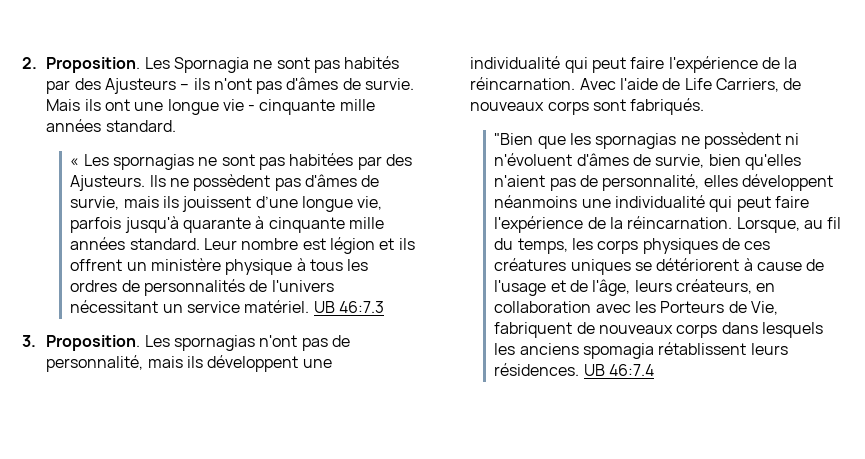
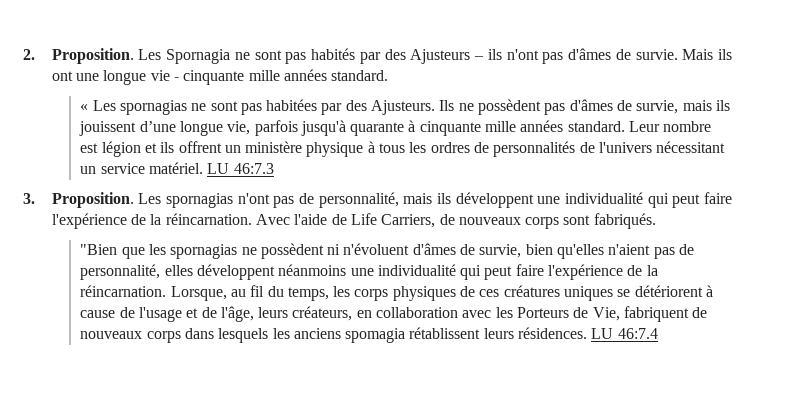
- UB 46:7.3
+ LU 46:7.3
- UB 46:7.4
+ LU 46:7.4

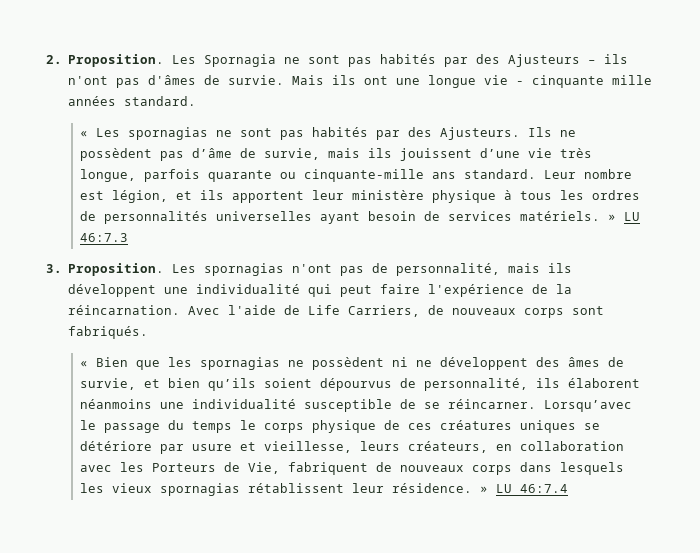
- « Les spornagias ne sont pas habitées par des Ajusteurs.
+ « Les spornagias ne sont pas habités par des Ajusteurs.
- Ils ne possèdent pas d'âmes de survie, mais ils jouissent d’une longue vie, parfois jusqu'à quarante à cinquante mille années standard.
+ Ils ne possèdent pas d’âme de survie, mais ils jouissent d’une vie très longue, parfois quarante ou cinquante-mille ans standard.
- Leur nombre est légion et ils offrent un ministère physique à tous les ordres de personnalités de l'univers nécessitant un service matériel. LU 46:7.3
+ Leur nombre est légion, et ils apportent leur ministère physique à tous les ordres de personnalités universelles ayant besoin de services matériels. » LU 46:7.3
- "Bien que les spornagias ne possèdent ni n'évoluent d'âmes de survie, bien qu'elles n'aient pas de personnalité, elles développent néanmoins une individualité qui peut faire l'expérience de la réincarnation. Lorsque, au fil du temps, les corps physiques de ces créatures uniques se détériorent à cause de l'usage et de l'âge, leurs créateurs, en collaboration avec les Porteurs de Vie, fabriquent de nouveaux corps dans lesquels les anciens spomagia rétablissent leurs résidences. LU 46:7.4
+ « Bien que les spornagias ne possèdent ni ne développent des âmes de survie, et bien qu’ils soient dépourvus de personnalité, ils élaborent néanmoins une individualité susceptible de se réincarner. Lorsqu’avec le passage du temps le corps physique de ces créatures uniques se détériore par usure et vieillesse, leurs créateurs, en collaboration avec les Porteurs de Vie, fabriquent de nouveaux corps dans lesquels les vieux spornagias rétablissent leur résidence. » LU 46:7.4

